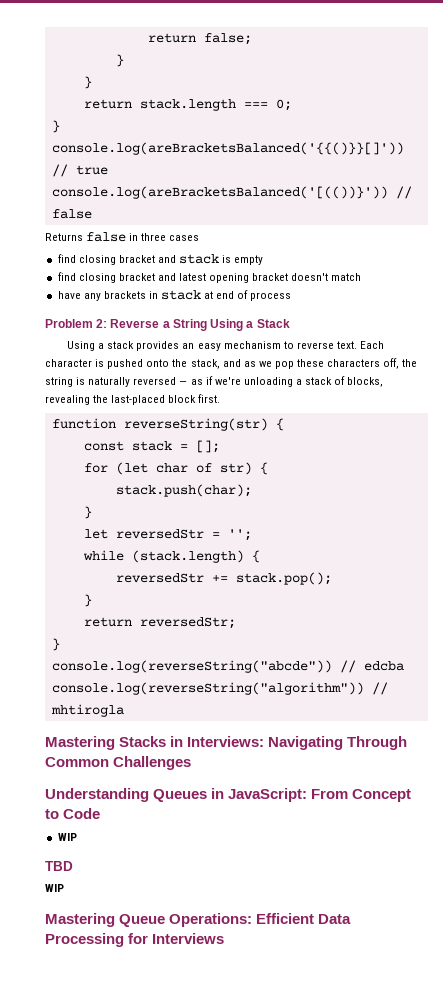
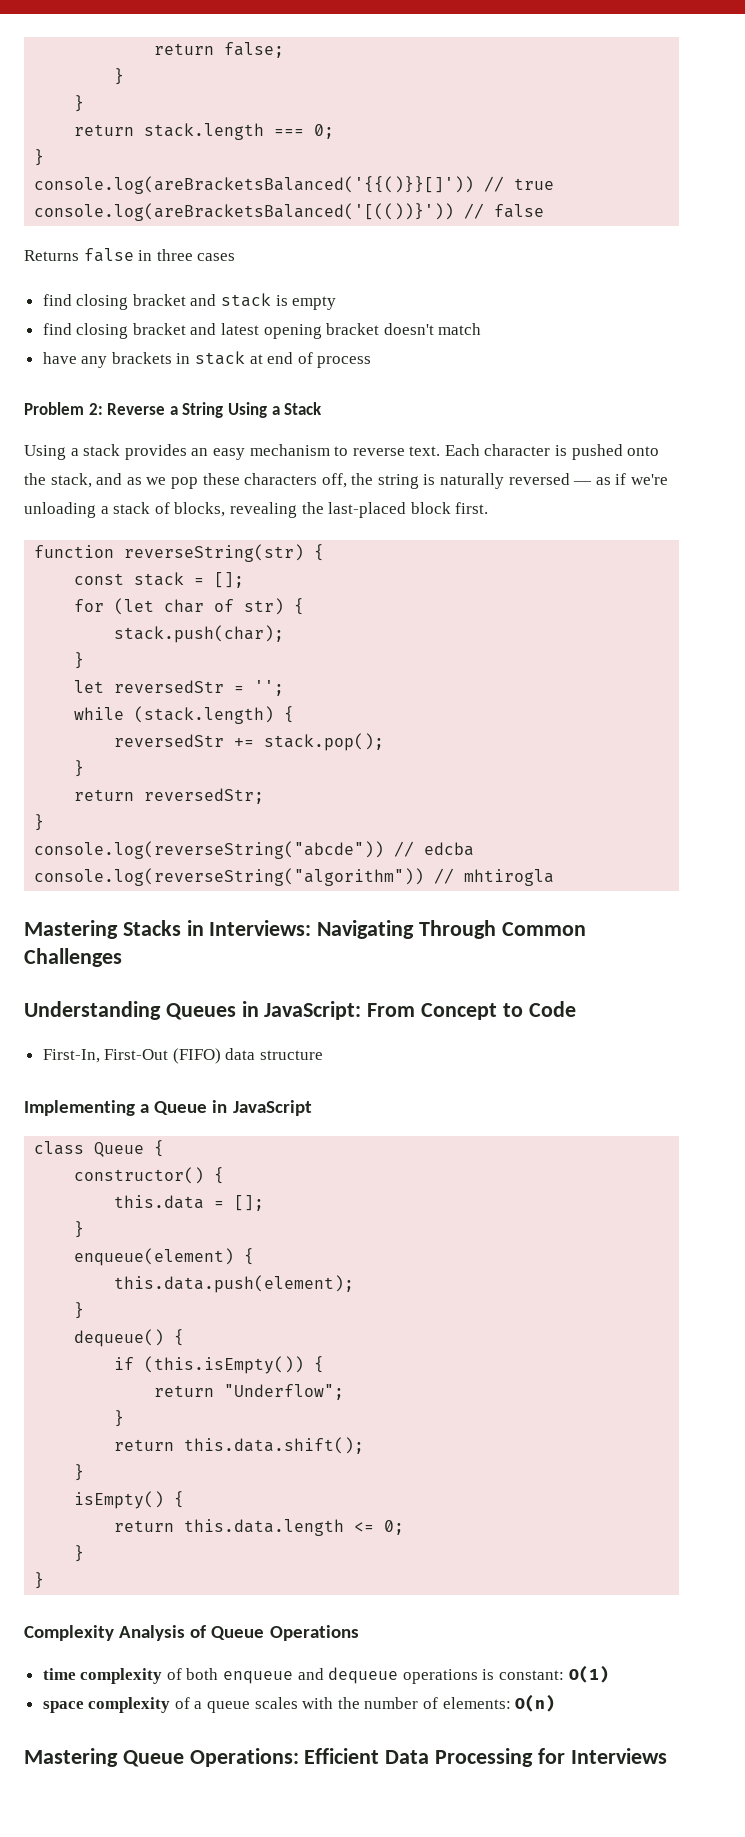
  Understanding Queues in JavaScript: From Concept to Code
- WIP
- TBD
- WIP
+ First-In, First-Out (FIFO) data structure
+ Implementing a Queue in JavaScript
+ class Queue {
+ constructor() {
+ this.data = [];
+ }
+ enqueue(element) {
+ this.data.push(element);
+ }
+ dequeue() {
+ if (this.isEmpty()) {
+ return "Underflow";
+ }
+ return this.data.shift();
+ }
+ isEmpty() {
+ return this.data.length <= 0;
+ }
+ }
+ Complexity Analysis of Queue Operations
+ time complexity of both enqueue and dequeue operations is constant: O(1)
+ space complexity of a queue scales with the number of elements: O(n)

